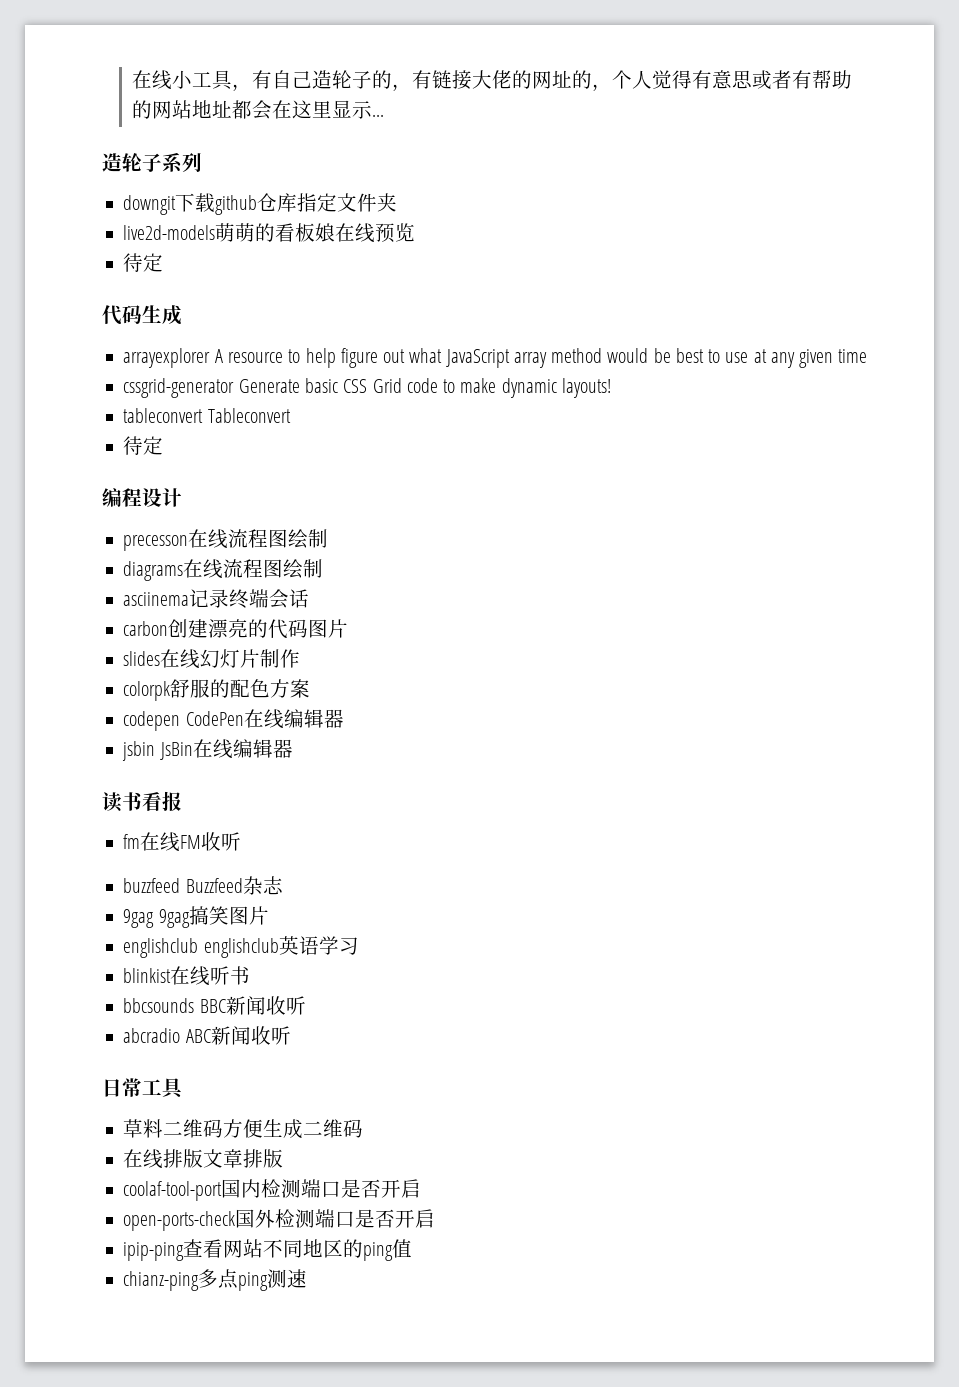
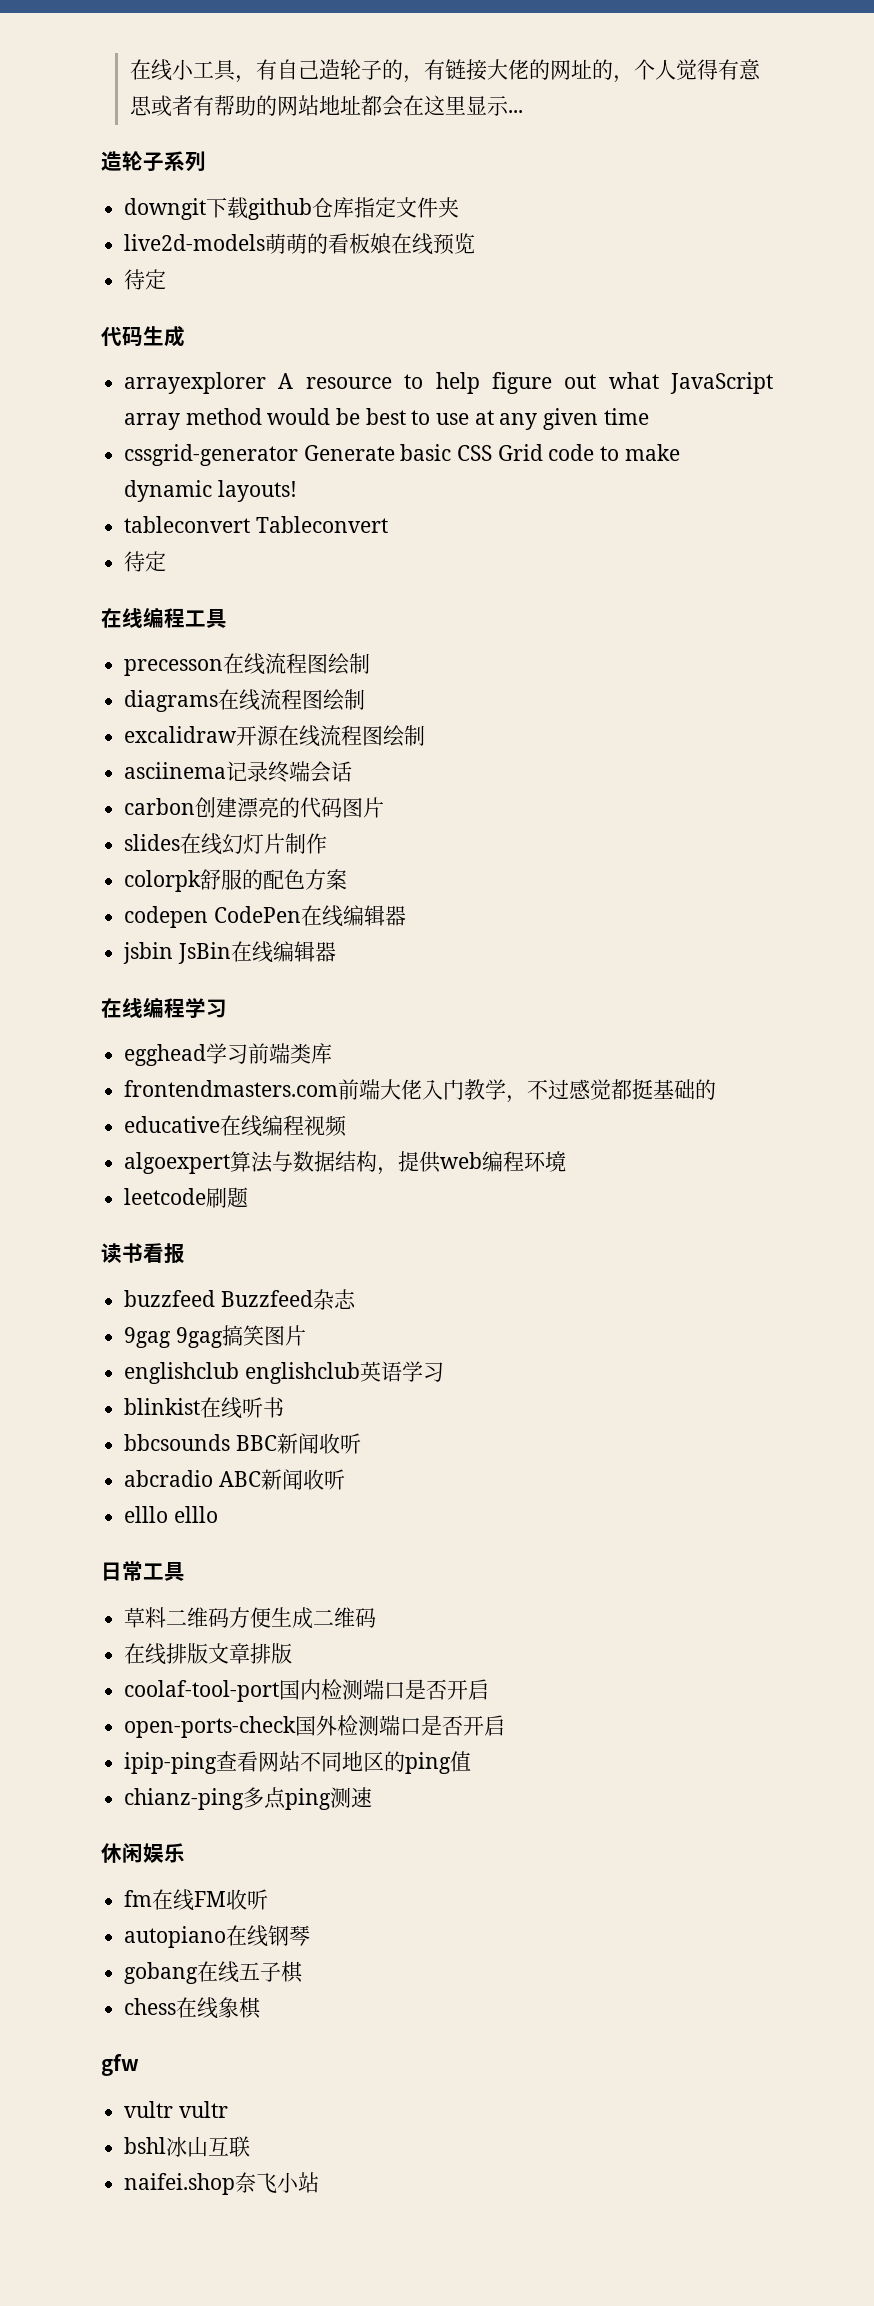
- 编程设计
+ 在线编程工具
+ excalidraw开源在线流程图绘制
+ 在线编程学习
+ egghead学习前端类库
+ frontendmasters.com前端大佬入门教学，不过感觉都挺基础的
+ educative在线编程视频
+ algoexpert算法与数据结构，提供web编程环境
+ leetcode刷题
  读书看报
- fm在线FM收听
+ elllo elllo
+ 休闲娱乐
+ fm在线FM收听
+ autopiano在线钢琴
+ gobang在线五子棋
+ chess在线象棋
+ gfw
+ vultr vultr
+ bshl冰山互联
+ naifei.shop奈飞小站

